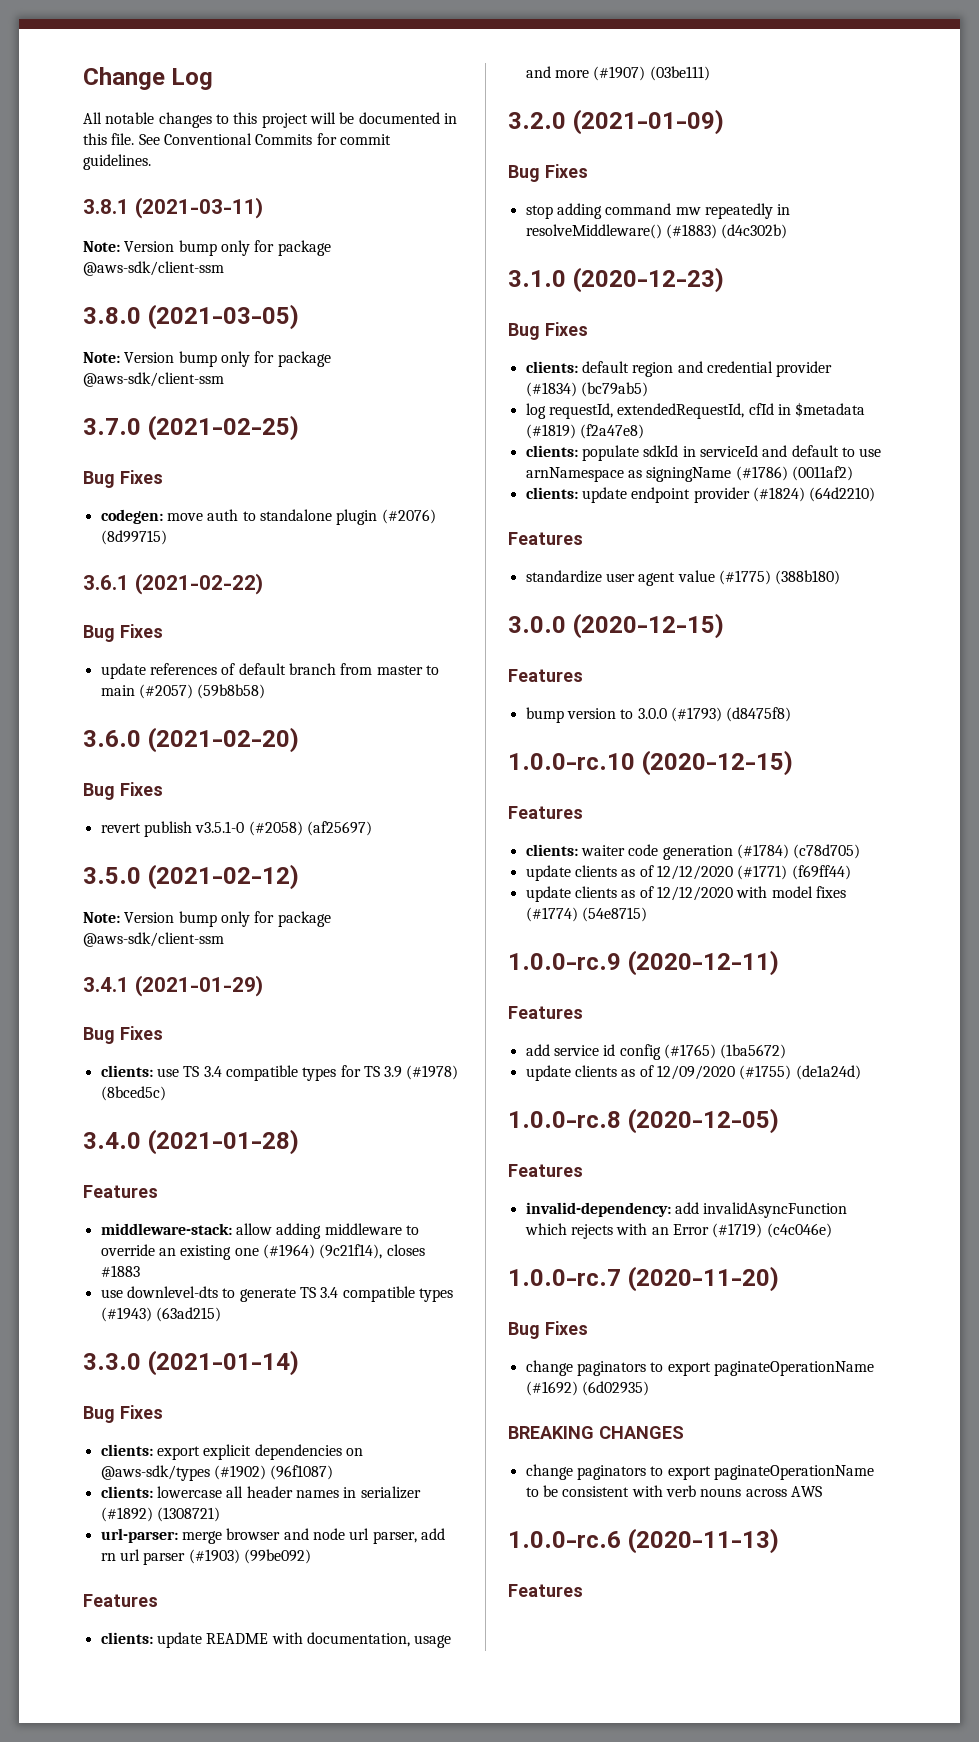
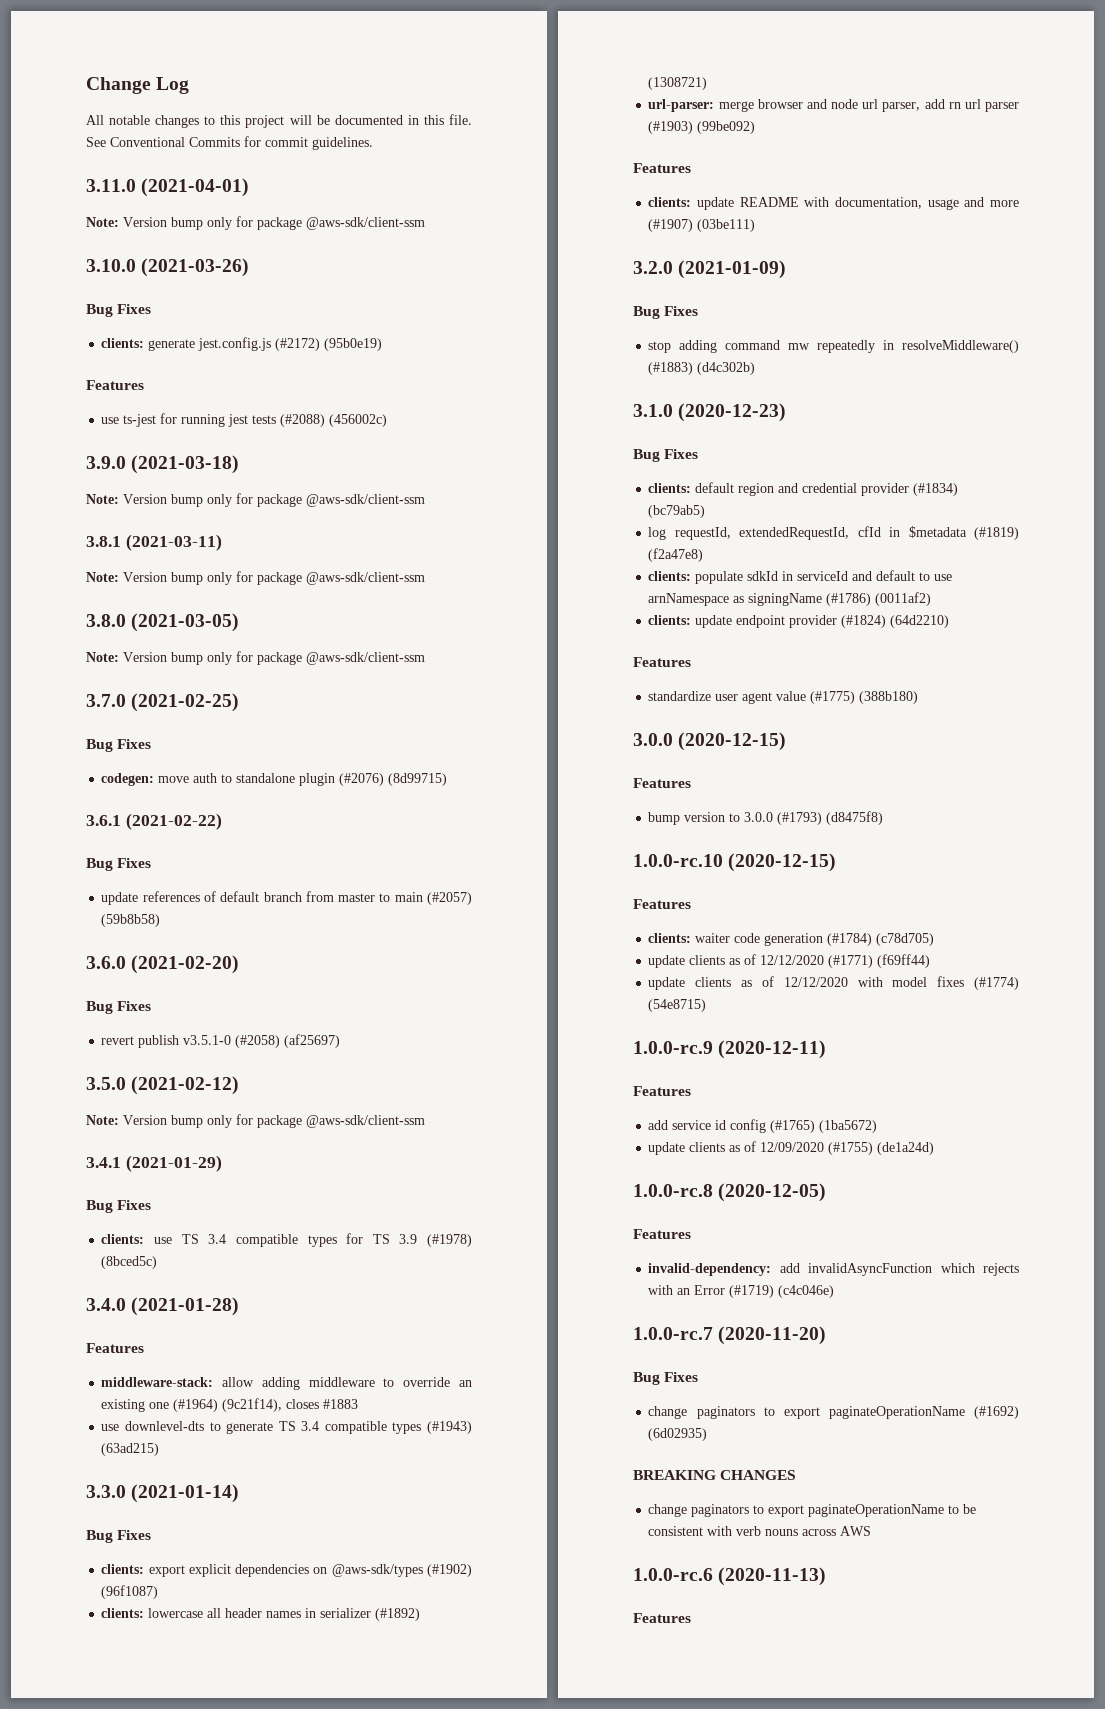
+ 3.11.0 (2021-04-01)
+ Note: Version bump only for package @aws-sdk/client-ssm
+ 3.10.0 (2021-03-26)
+ Bug Fixes
+ clients: generate jest.config.js (#2172) (95b0e19)
+ Features
+ use ts-jest for running jest tests (#2088) (456002c)
+ 3.9.0 (2021-03-18)
+ Note: Version bump only for package @aws-sdk/client-ssm

